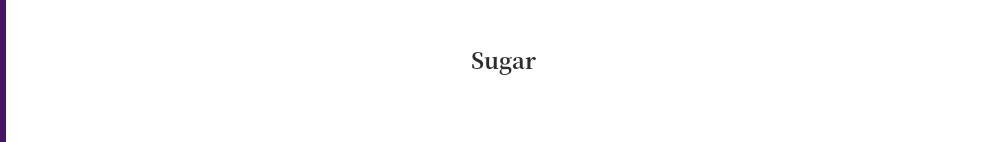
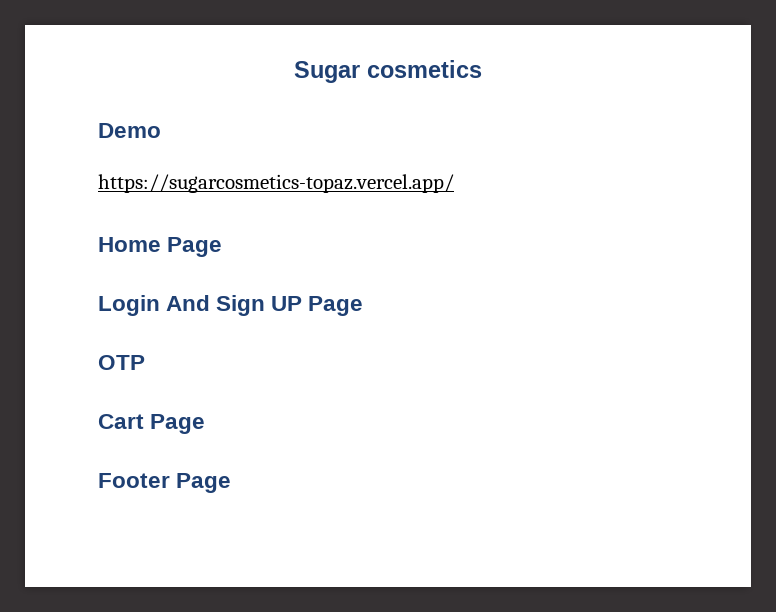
- Sugar
+ Sugar cosmetics
+ Demo
+ https://sugarcosmetics-topaz.vercel.app/
+ Home Page
+ Login And Sign UP Page
+ OTP
+ Cart Page
+ Footer Page

